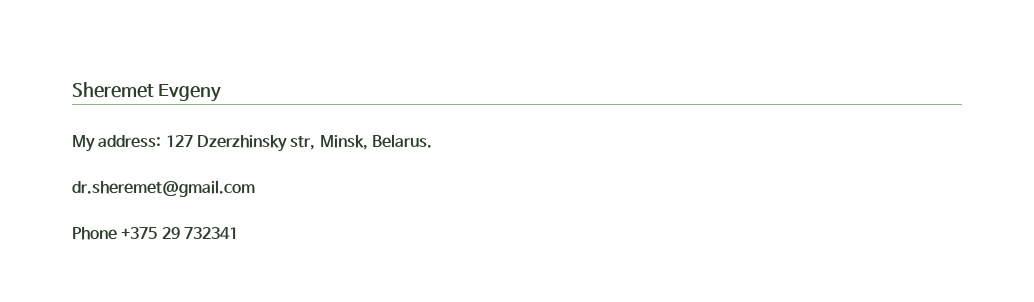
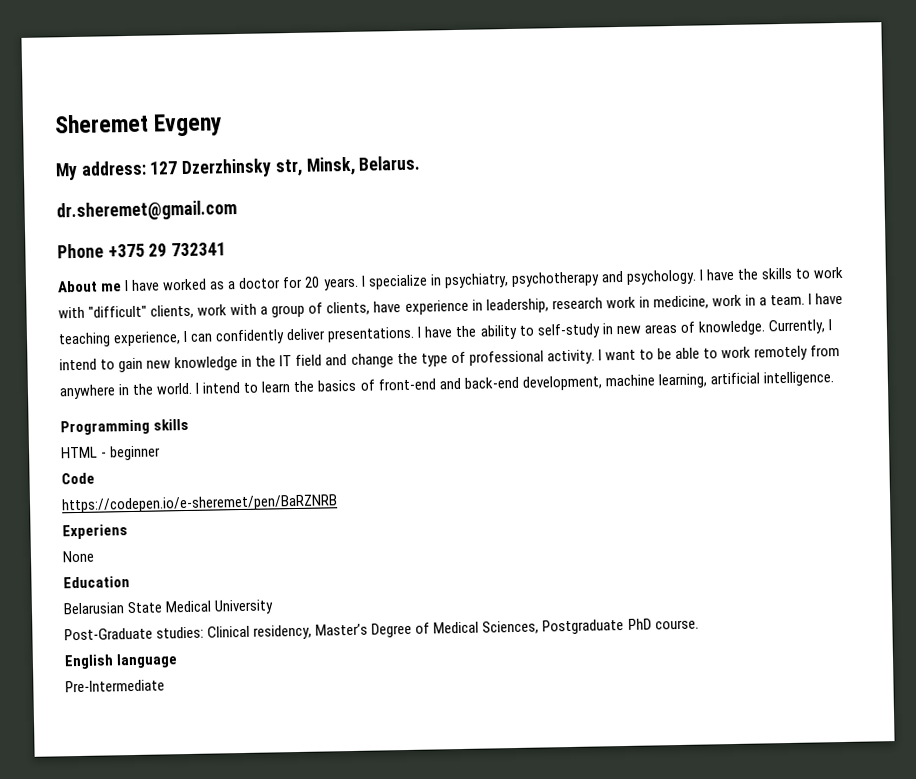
+ About me I have worked as a doctor for 20 years. I specialize in psychiatry, psychotherapy and psychology. I have the skills to work with "difficult" clients, work with a group of clients, have experience in leadership, research work in medicine, work in a team. I have teaching experience, I can confidently deliver presentations. I have the ability to self-study in new areas of knowledge. Currently, I intend to gain new knowledge in the IT field and change the type of professional activity. I want to be able to work remotely from anywhere in the world. I intend to learn the basics of front-end and back-end development, machine learning, artificial intelligence.
+ Programming skills
+ HTML - beginner
+ Code
+ https://codepen.io/e-sheremet/pen/BaRZNRB
+ Experiens
+ None
+ Education
+ Belarusian State Medical University
+ Post-Graduate studies: Сlinical residency, Master’s Degree of Medical Sciences, Postgraduate PhD course.
+ English language
+ Pre-Intermediate

